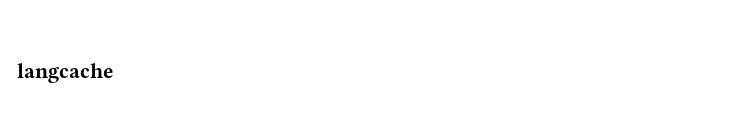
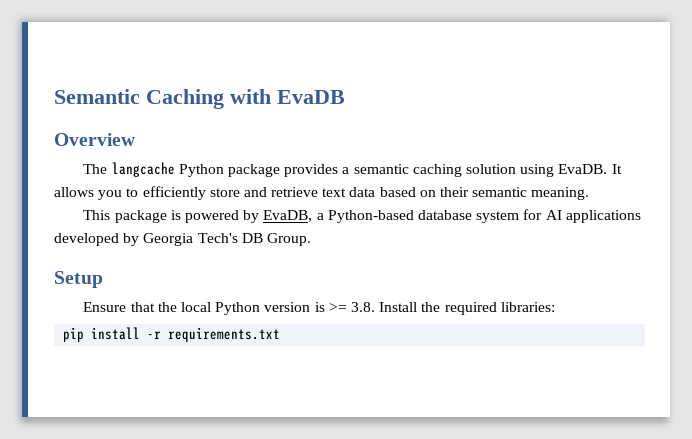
- langcache
+ Semantic Caching with EvaDB
+ Overview
+ The langcache Python package provides a semantic caching solution using EvaDB. It allows you to efficiently store and retrieve text data based on their semantic meaning.
+ This package is powered by EvaDB, a Python-based database system for AI applications developed by Georgia Tech's DB Group.
+ Setup
+ Ensure that the local Python version is >= 3.8. Install the required libraries:
+ pip install -r requirements.txt

